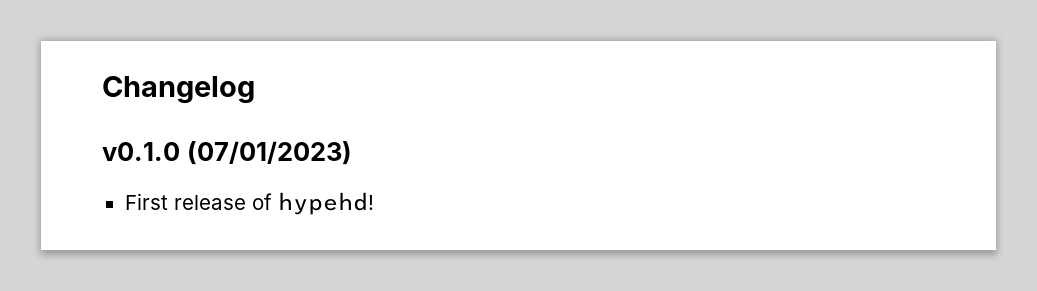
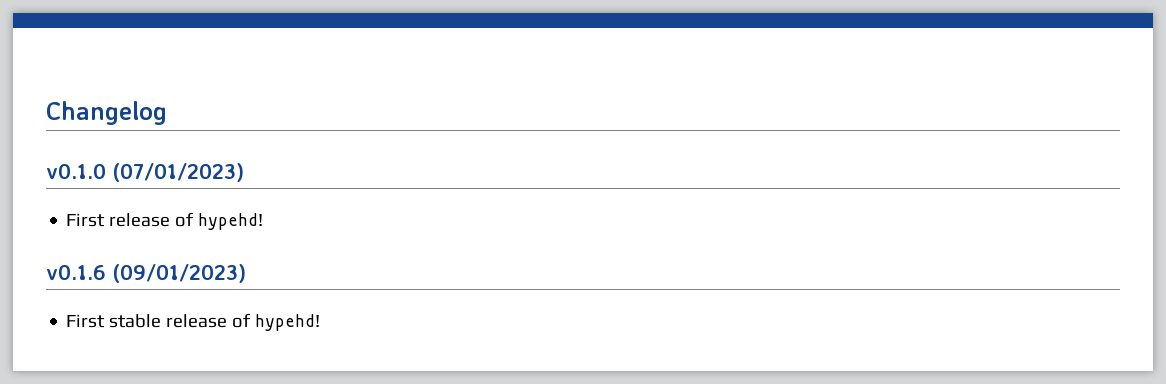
+ v0.1.6 (09/01/2023)
+ First stable release of hypehd!

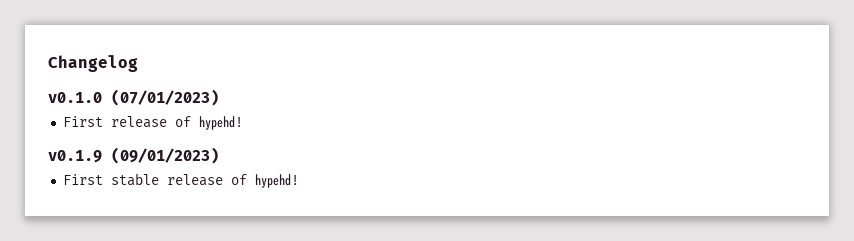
- v0.1.6 (09/01/2023)
+ v0.1.9 (09/01/2023)

